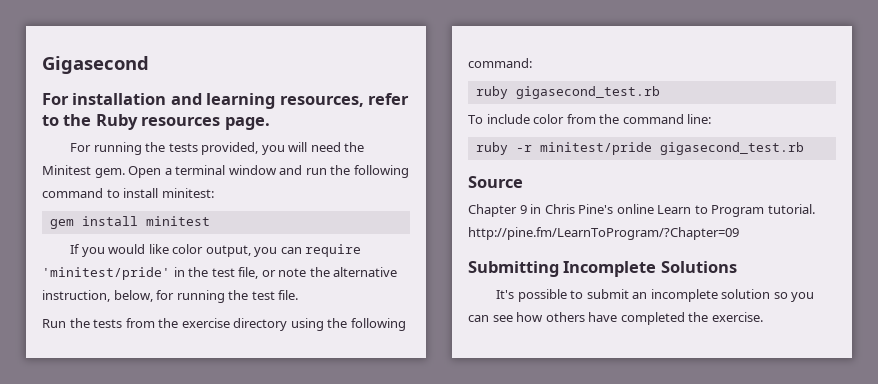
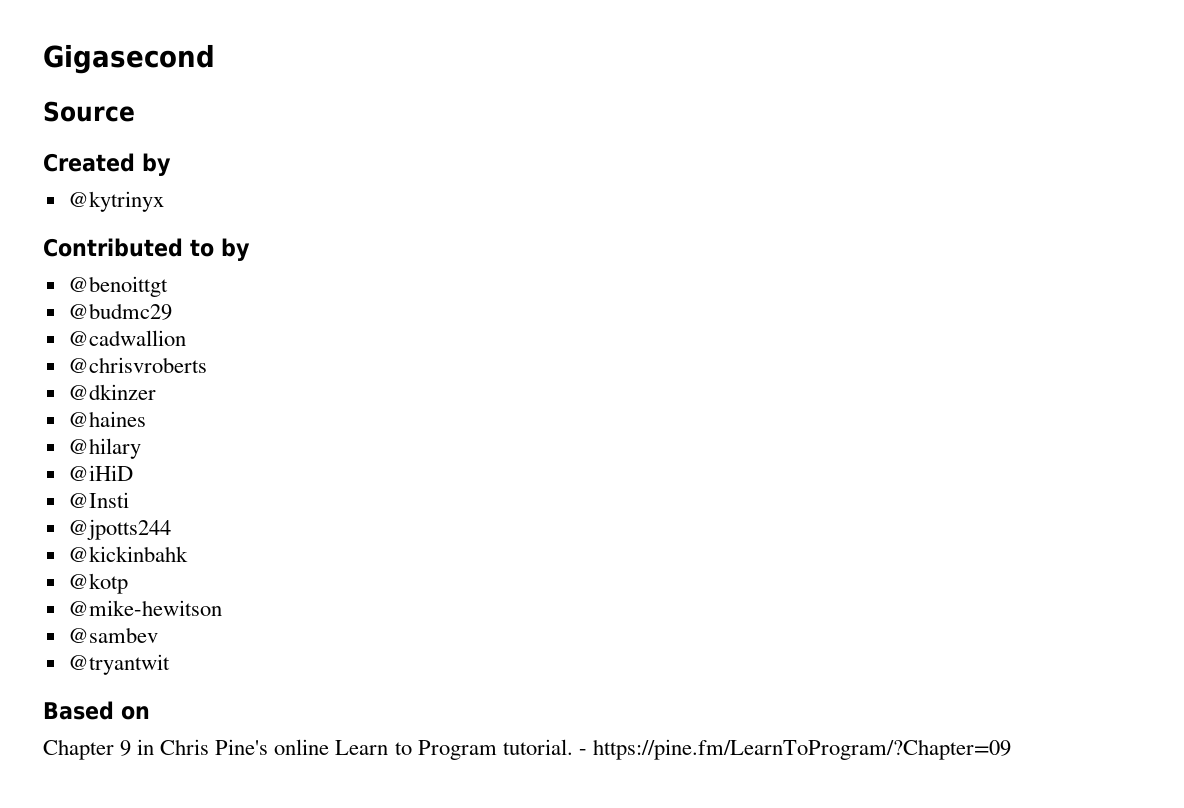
- For installation and learning resources, refer to the Ruby resources page.
- For running the tests provided, you will need the Minitest gem. Open a terminal window and run the following command to install minitest:
- gem install minitest
- If you would like color output, you can require 'minitest/pride' in the test file, or note the alternative instruction, below, for running the test file.
- Run the tests from the exercise directory using the following command:
- ruby gigasecond_test.rb
- To include color from the command line:
- ruby -r minitest/pride gigasecond_test.rb
  Source
+ Created by
+ @kytrinyx
+ Contributed to by
+ @benoittgt
+ @budmc29
+ @cadwallion
+ @chrisvroberts
+ @dkinzer
+ @haines
+ @hilary
+ @iHiD
+ @Insti
+ @jpotts244
+ @kickinbahk
+ @kotp
+ @mike-hewitson
+ @sambev
+ @tryantwit
+ Based on
- Chapter 9 in Chris Pine's online Learn to Program tutorial. http://pine.fm/LearnToProgram/?Chapter=09
- Submitting Incomplete Solutions
- It's possible to submit an incomplete solution so you can see how others have completed the exercise.
+ Chapter 9 in Chris Pine's online Learn to Program tutorial. - https://pine.fm/LearnToProgram/?Chapter=09

